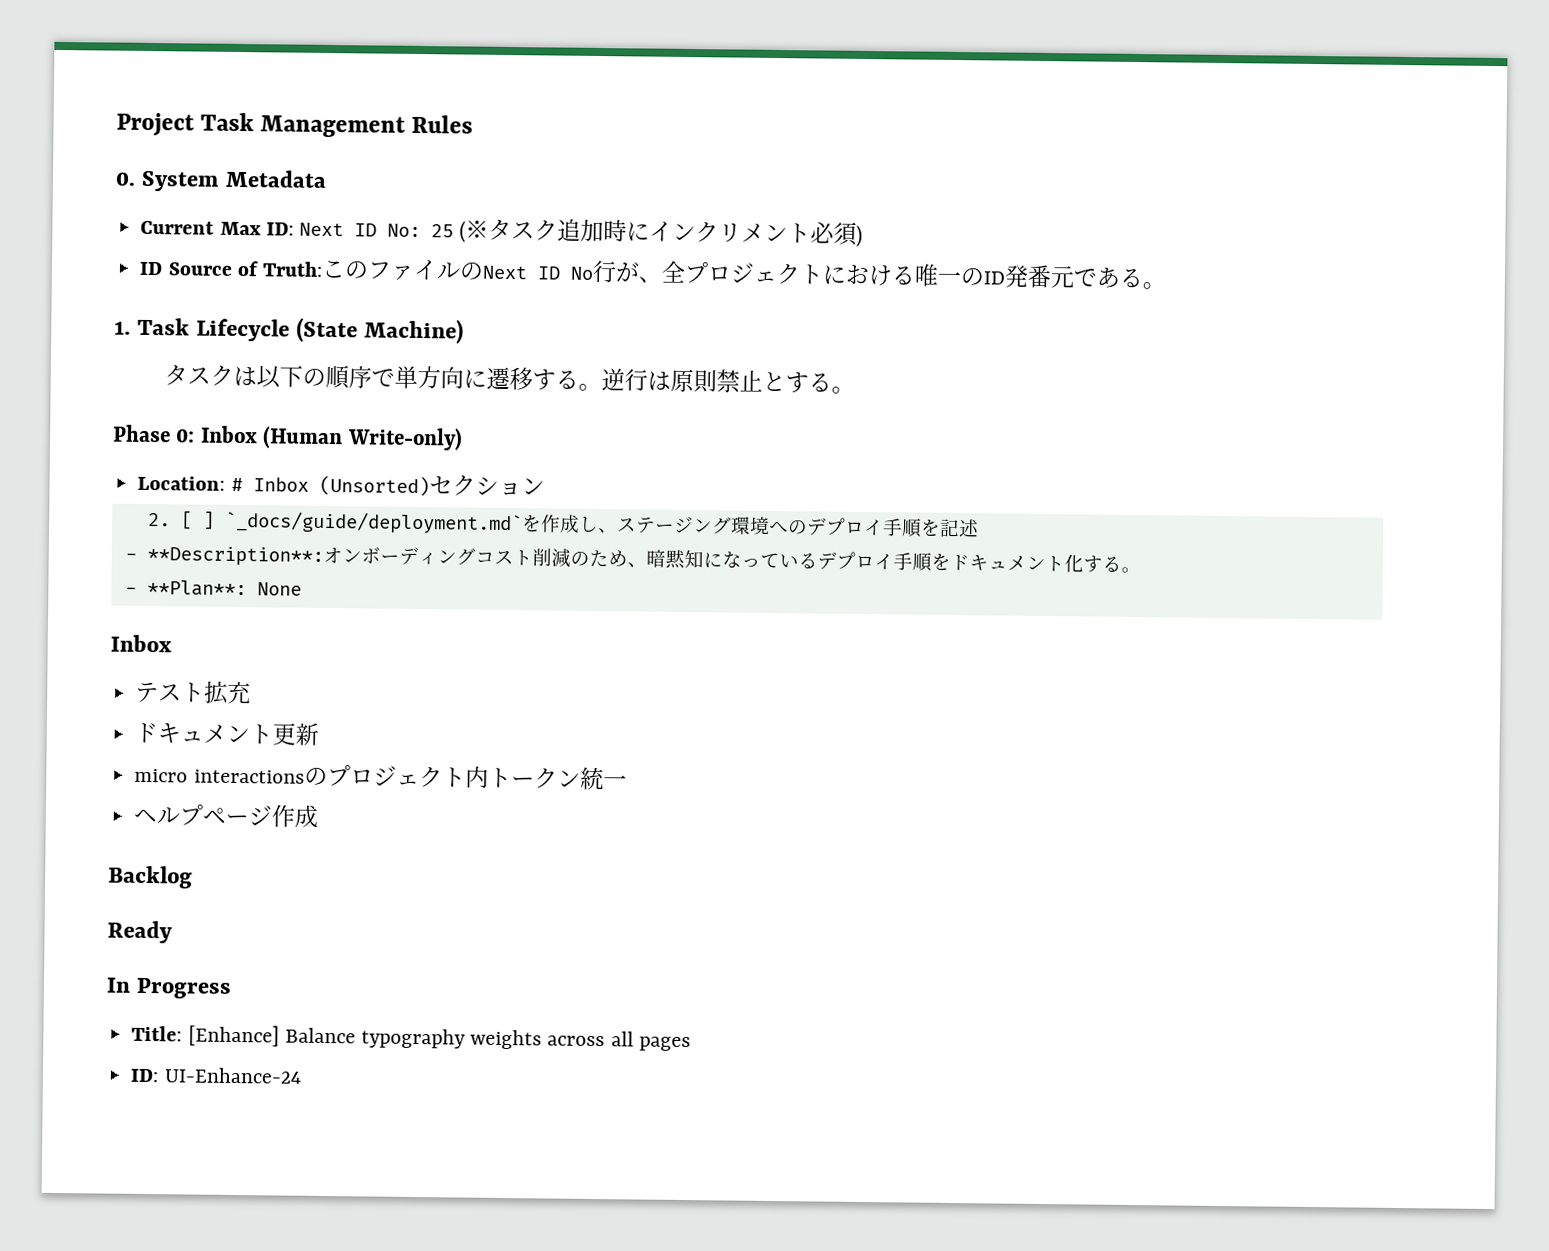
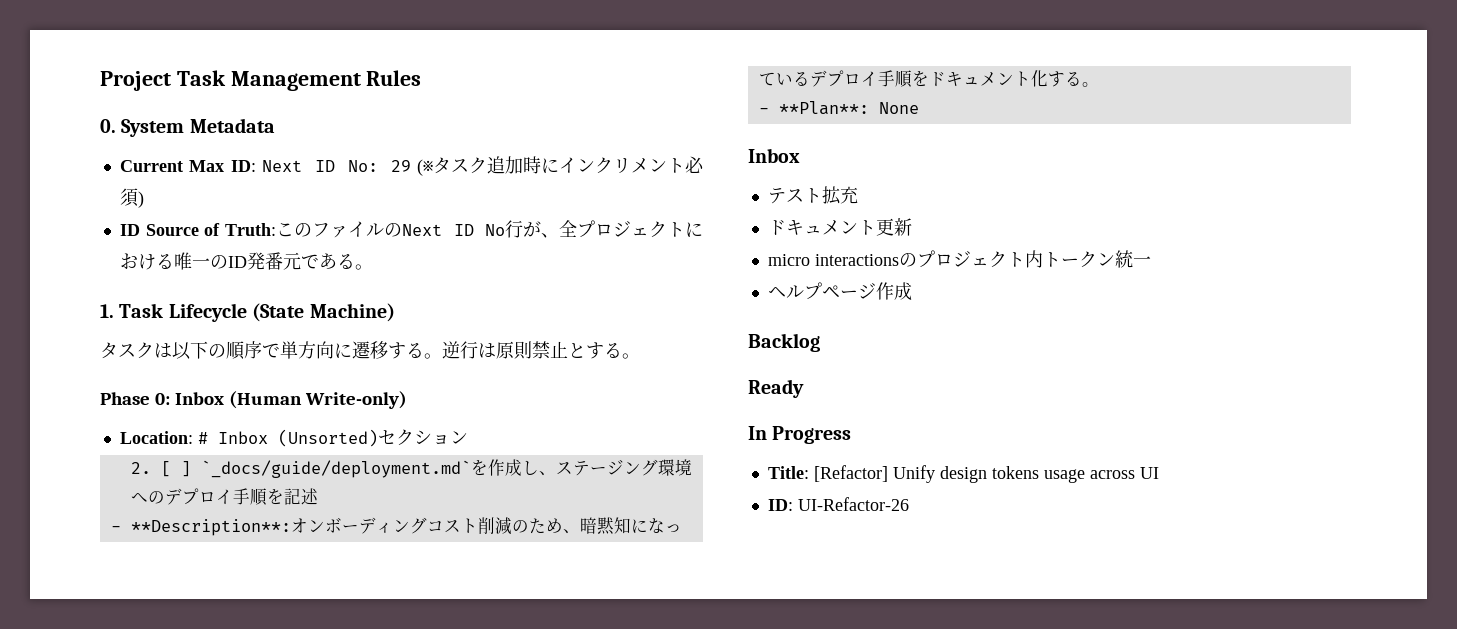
- Current Max ID: Next ID No: 25 (※タスク追加時にインクリメント必須)
+ Current Max ID: Next ID No: 29 (※タスク追加時にインクリメント必須)
- Title: [Enhance] Balance typography weights across all pages
- ID: UI-Enhance-24
+ Title: [Refactor] Unify design tokens usage across UI
+ ID: UI-Refactor-26

